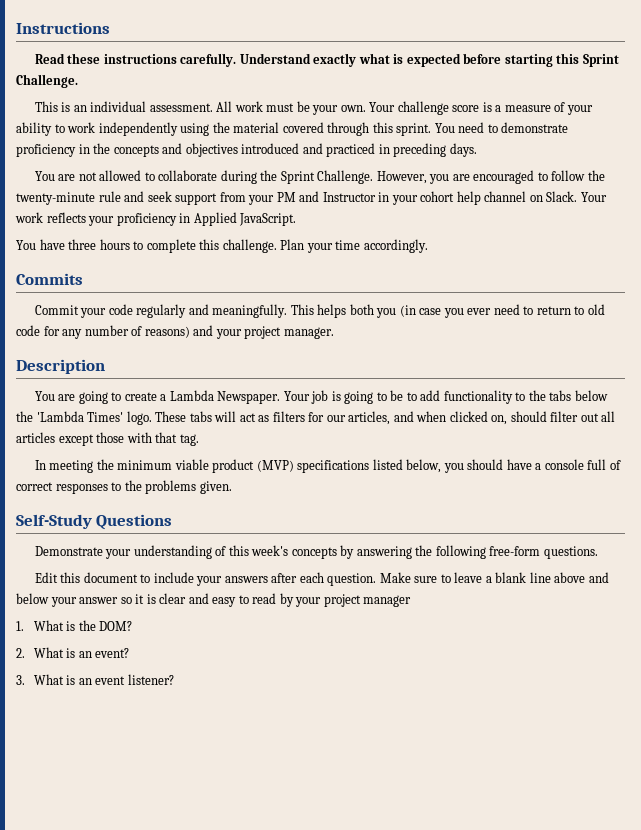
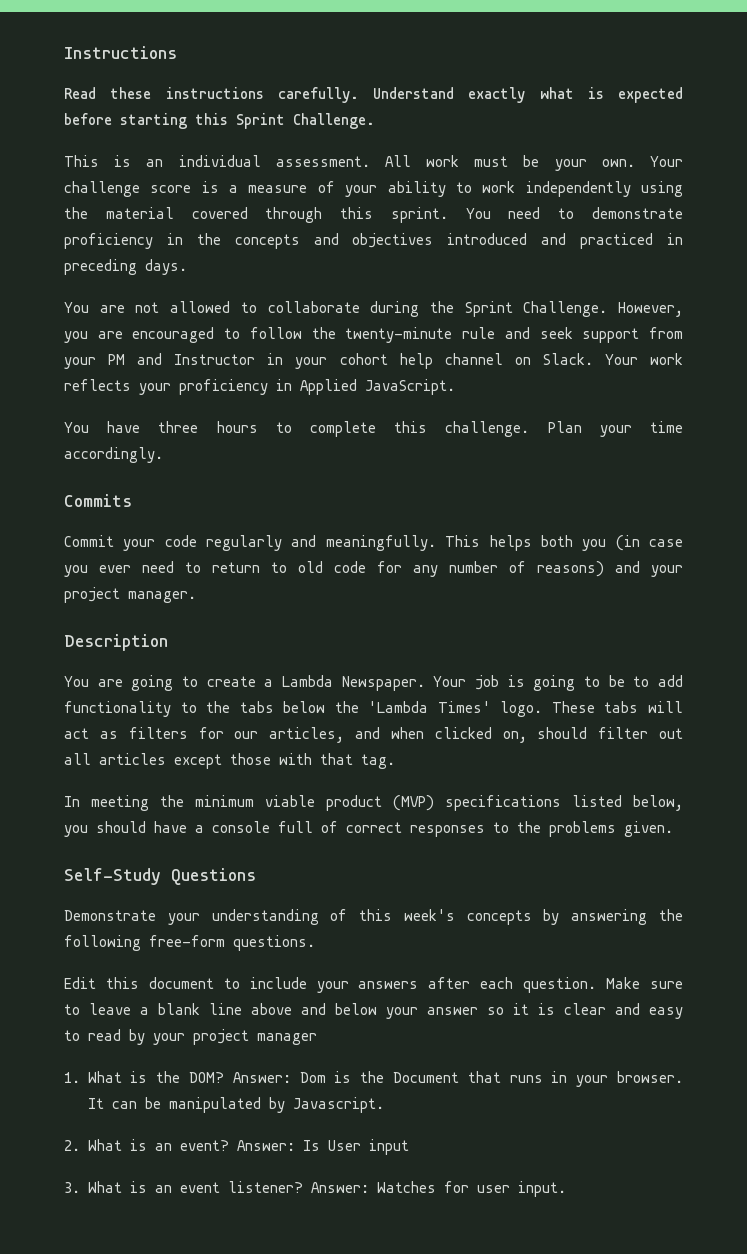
+ Answer: Dom is the Document that runs in your browser. It can be manipulated by Javascript.
+ Answer: Is User input
+ Answer: Watches for user input.

